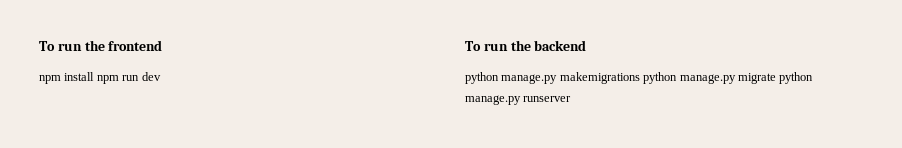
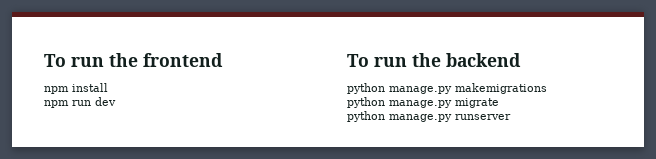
- npm install npm run dev
+ npm install
+ npm run dev
- python manage.py makemigrations python manage.py migrate python manage.py runserver
+ python manage.py makemigrations
+ python manage.py migrate
+ python manage.py runserver

